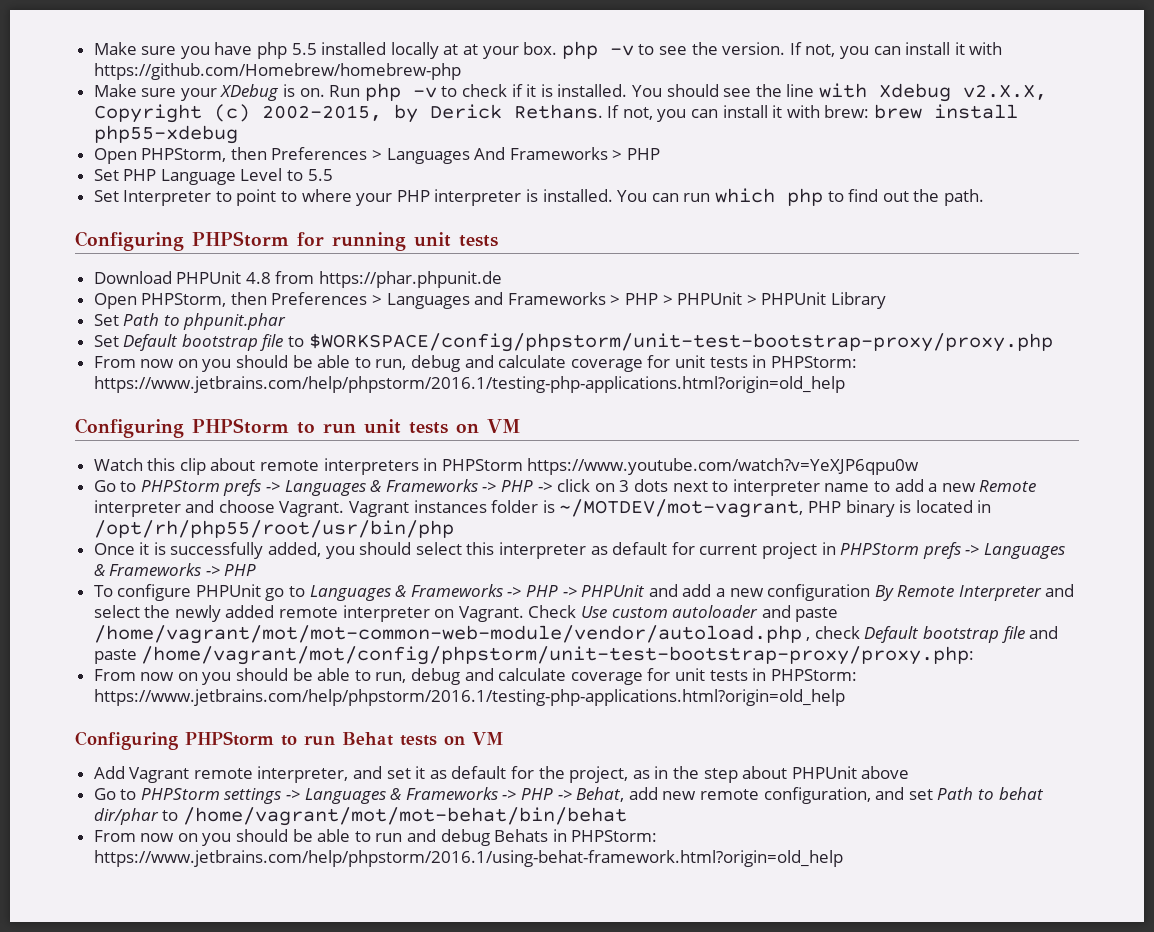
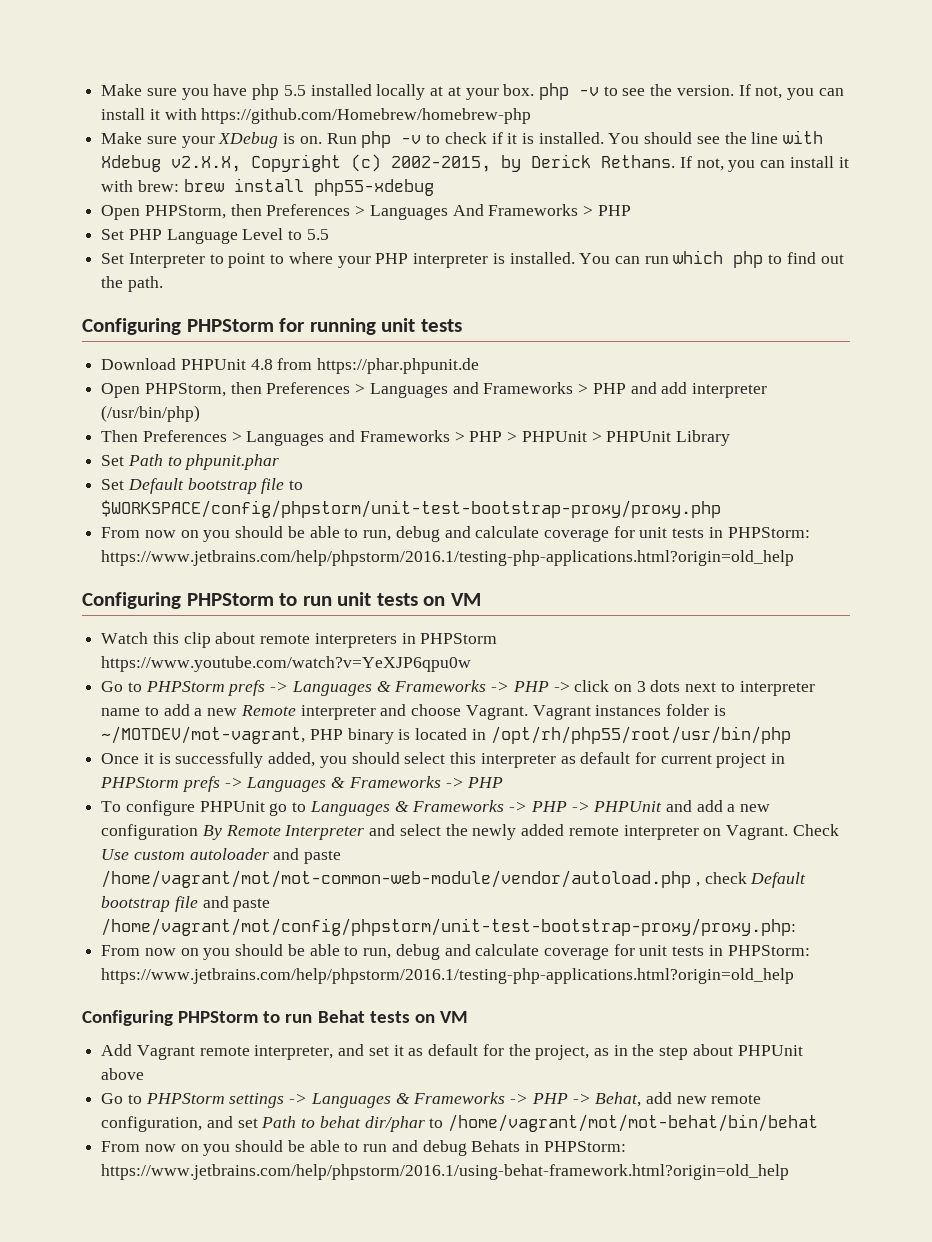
- Open PHPStorm, then Preferences > Languages and Frameworks > PHP > PHPUnit > PHPUnit Library
+ Open PHPStorm, then Preferences > Languages and Frameworks > PHP and add interpreter (/usr/bin/php)
+ Then Preferences > Languages and Frameworks > PHP > PHPUnit > PHPUnit Library

